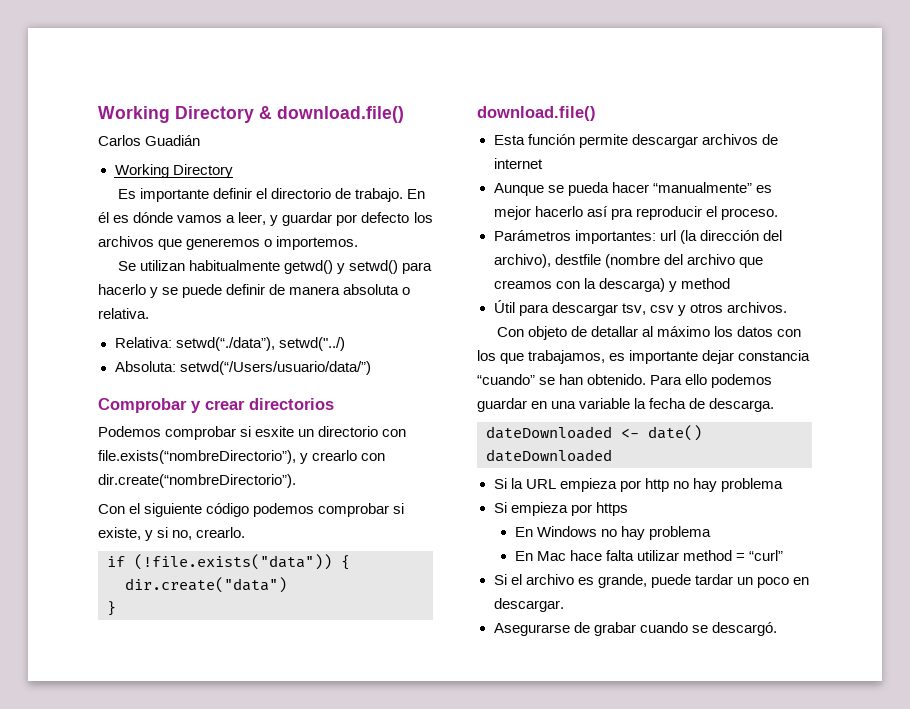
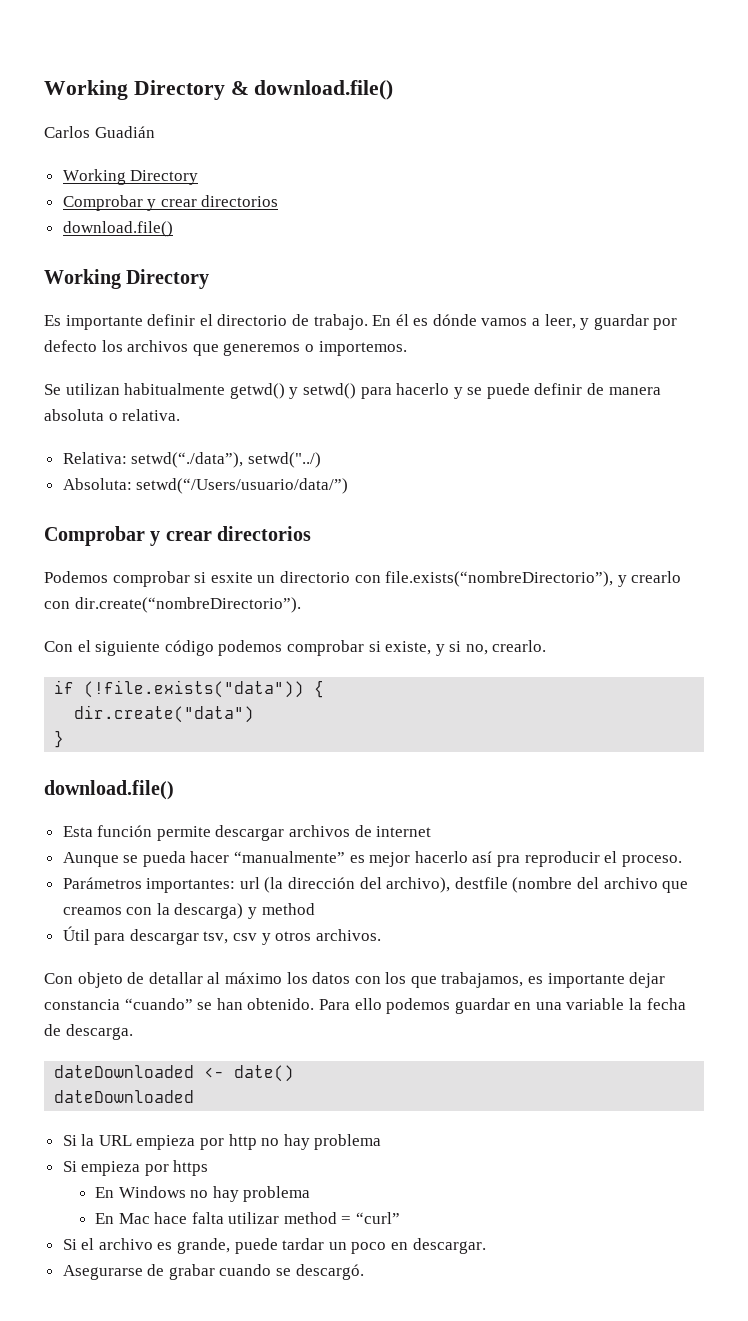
  Carlos Guadián
+ Working Directory
+ Comprobar y crear directorios
+ download.file()

